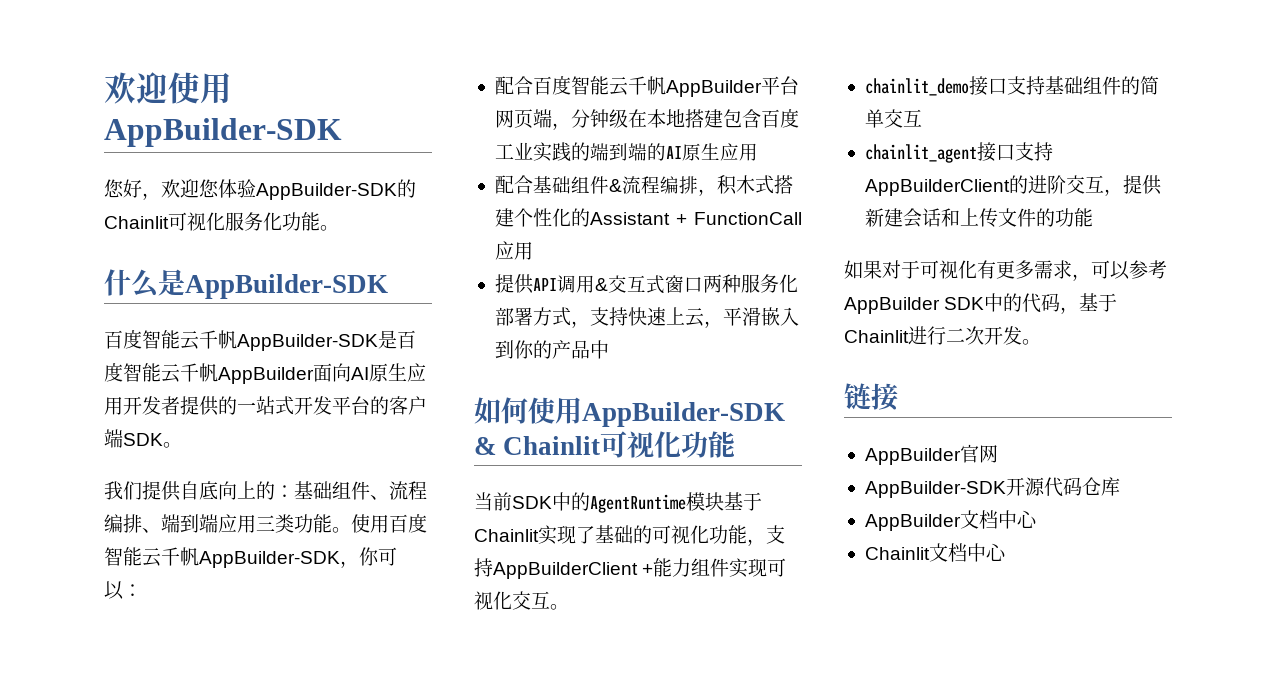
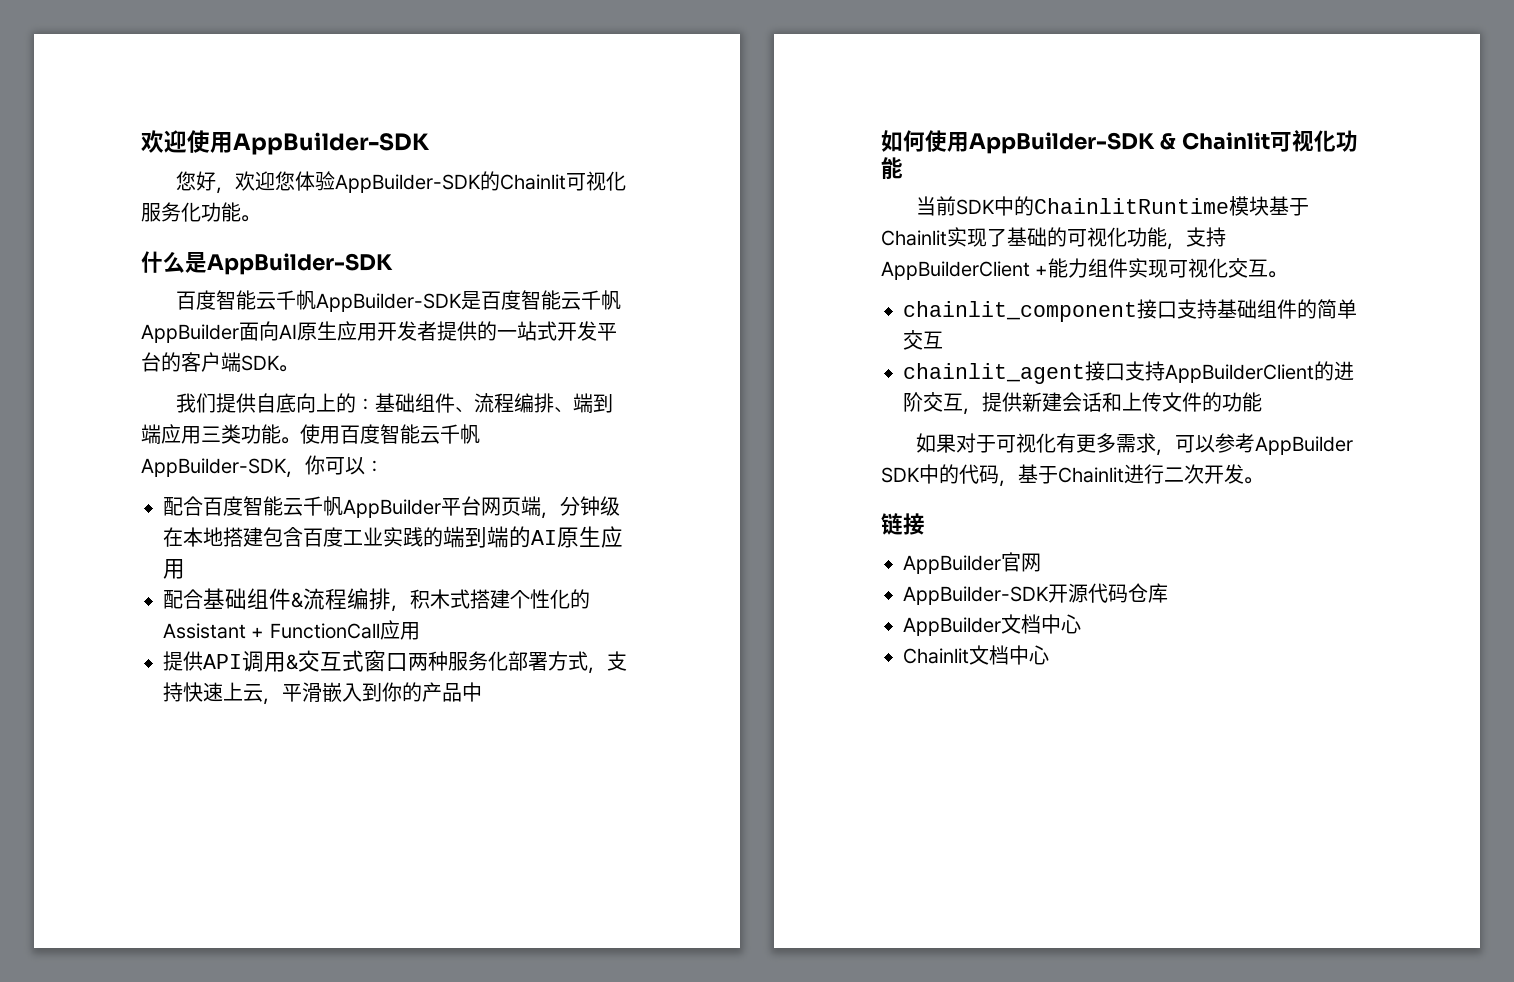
- 当前SDK中的AgentRuntime模块基于Chainlit实现了基础的可视化功能，支持AppBuilderClient +能力组件实现可视化交互。
+ 当前SDK中的ChainlitRuntime模块基于Chainlit实现了基础的可视化功能，支持AppBuilderClient +能力组件实现可视化交互。
- chainlit_demo接口支持基础组件的简单交互
+ chainlit_component接口支持基础组件的简单交互

